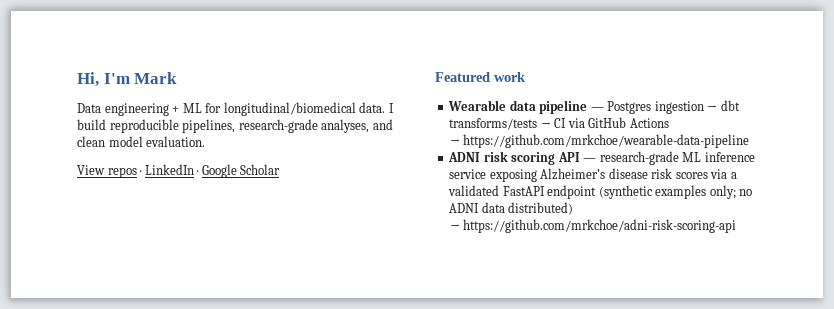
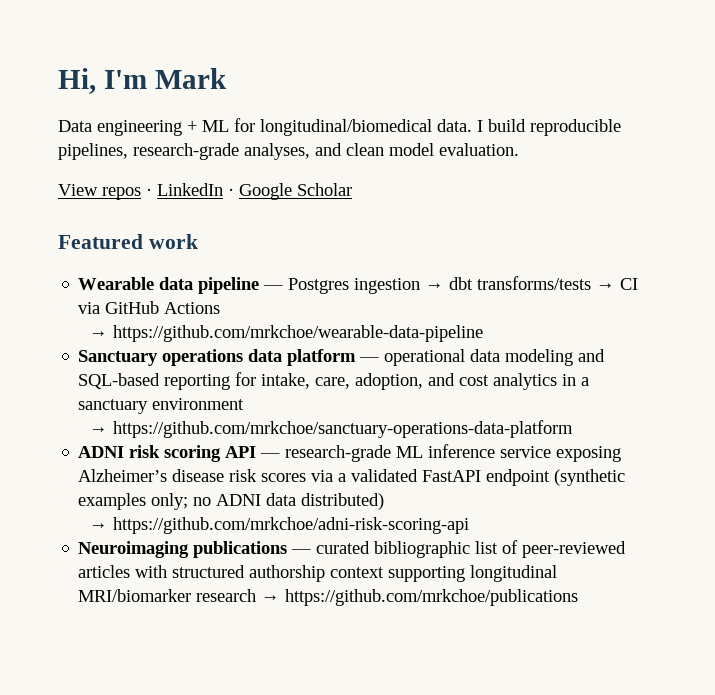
+ Sanctuary operations data platform — operational data modeling and SQL-based reporting for intake, care, adoption, and cost analytics in a sanctuary environment
+ → https://github.com/mrkchoe/sanctuary-operations-data-platform
+ Neuroimaging publications — curated bibliographic list of peer-reviewed articles with structured authorship context supporting longitudinal MRI/biomarker research → https://github.com/mrkchoe/publications

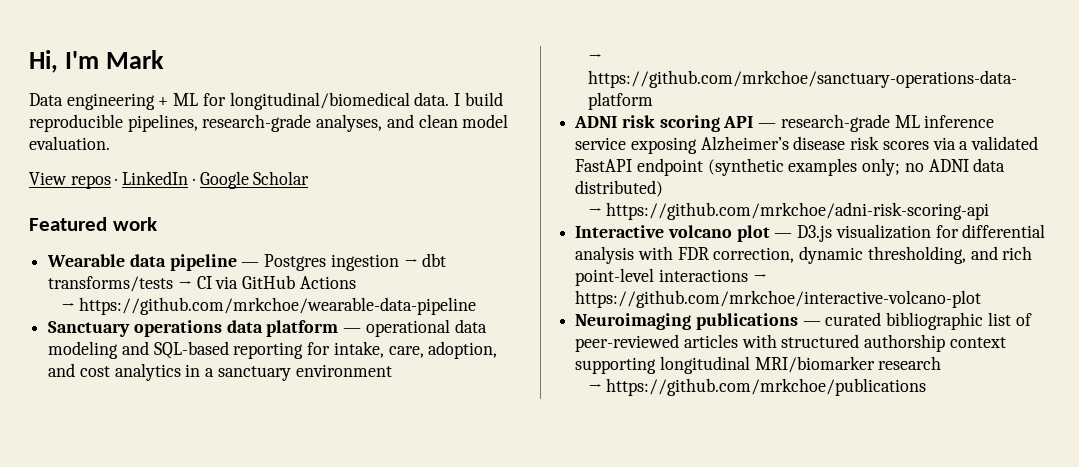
+ Interactive volcano plot — D3.js visualization for differential analysis with FDR correction, dynamic thresholding, and rich point-level interactions → https://github.com/mrkchoe/interactive-volcano-plot
- Neuroimaging publications — curated bibliographic list of peer-reviewed articles with structured authorship context supporting longitudinal MRI/biomarker research → https://github.com/mrkchoe/publications
+ Neuroimaging publications — curated bibliographic list of peer-reviewed articles with structured authorship context supporting longitudinal MRI/biomarker research
+ → https://github.com/mrkchoe/publications

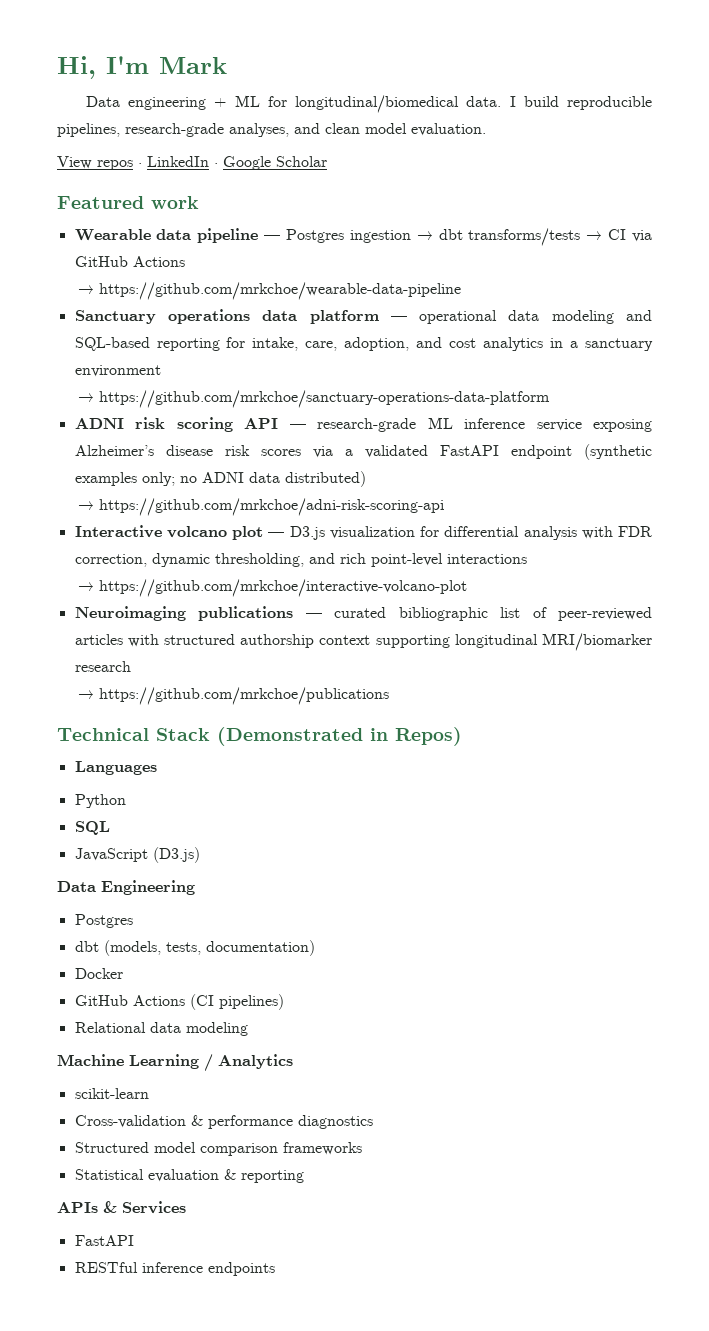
- Interactive volcano plot — D3.js visualization for differential analysis with FDR correction, dynamic thresholding, and rich point-level interactions → https://github.com/mrkchoe/interactive-volcano-plot
+ Interactive volcano plot — D3.js visualization for differential analysis with FDR correction, dynamic thresholding, and rich point-level interactions
+ → https://github.com/mrkchoe/interactive-volcano-plot
+ Technical Stack (Demonstrated in Repos)
+ Languages
+ Python
+ SQL
+ JavaScript (D3.js)
+ Data Engineering
+ Postgres
+ dbt (models, tests, documentation)
+ Docker
+ GitHub Actions (CI pipelines)
+ Relational data modeling
+ Machine Learning / Analytics
+ scikit-learn
+ Cross-validation & performance diagnostics
+ Structured model comparison frameworks
+ Statistical evaluation & reporting
+ APIs & Services
+ FastAPI
+ RESTful inference endpoints

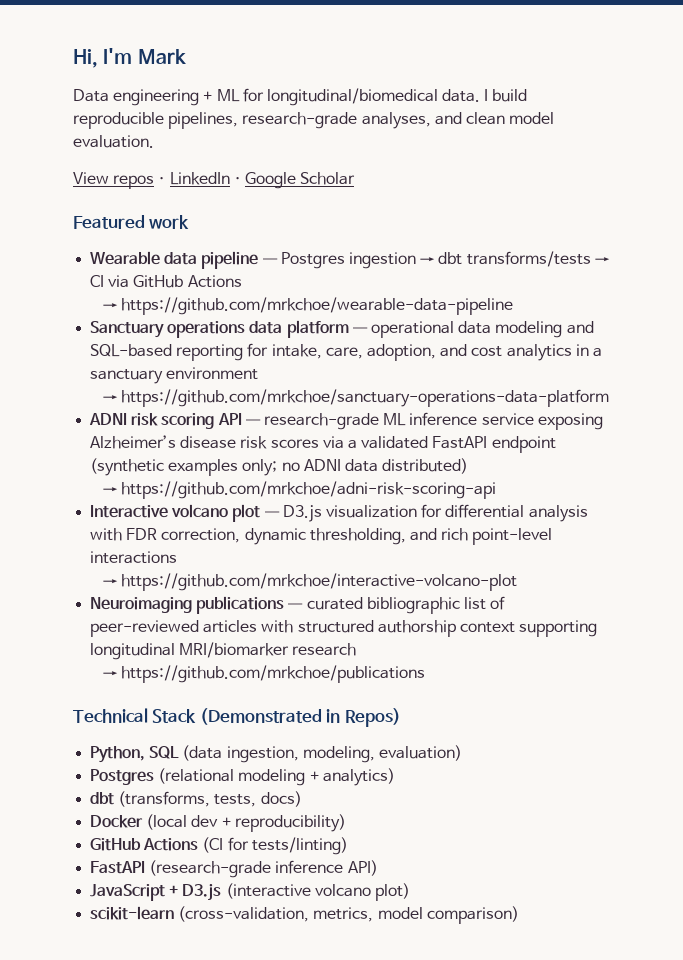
- Languages
- Python
- SQL
- JavaScript (D3.js)
- Data Engineering
- Postgres
- dbt (models, tests, documentation)
- Docker
- GitHub Actions (CI pipelines)
- Relational data modeling
- Machine Learning / Analytics
- scikit-learn
- Cross-validation & performance diagnostics
- Structured model comparison frameworks
- Statistical evaluation & reporting
- APIs & Services
- FastAPI
- RESTful inference endpoints
+ Python, SQL (data ingestion, modeling, evaluation)
+ Postgres (relational modeling + analytics)
+ dbt (transforms, tests, docs)
+ Docker (local dev + reproducibility)
+ GitHub Actions (CI for tests/linting)
+ FastAPI (research-grade inference API)
+ JavaScript + D3.js (interactive volcano plot)
+ scikit-learn (cross-validation, metrics, model comparison)

